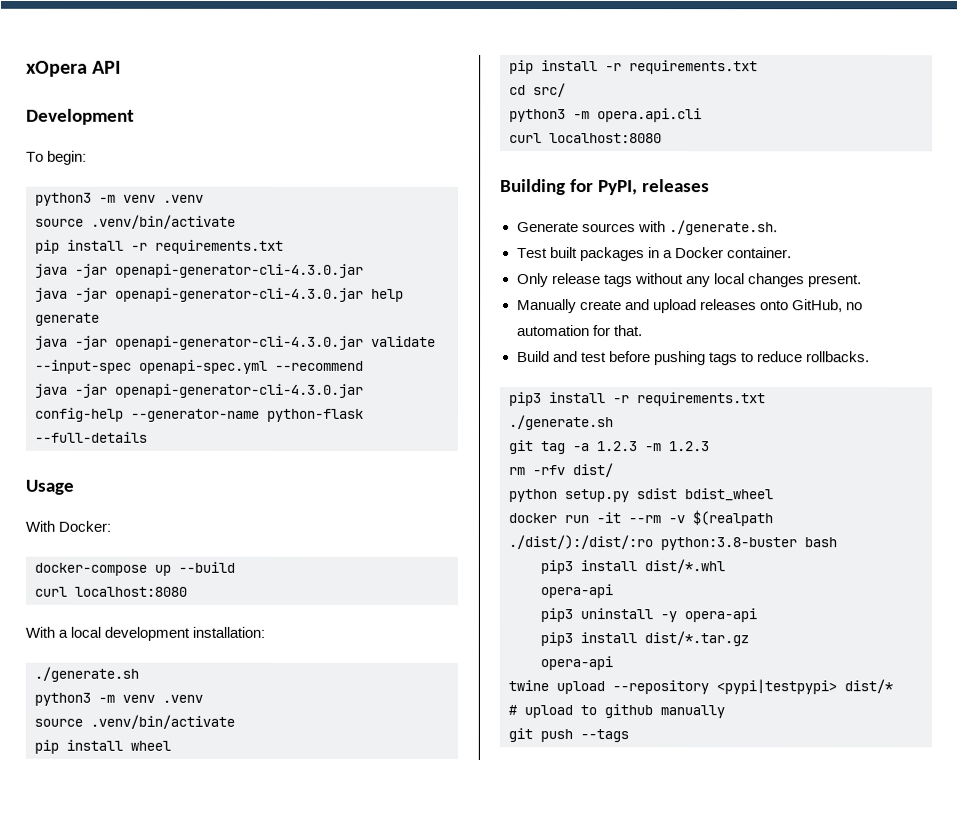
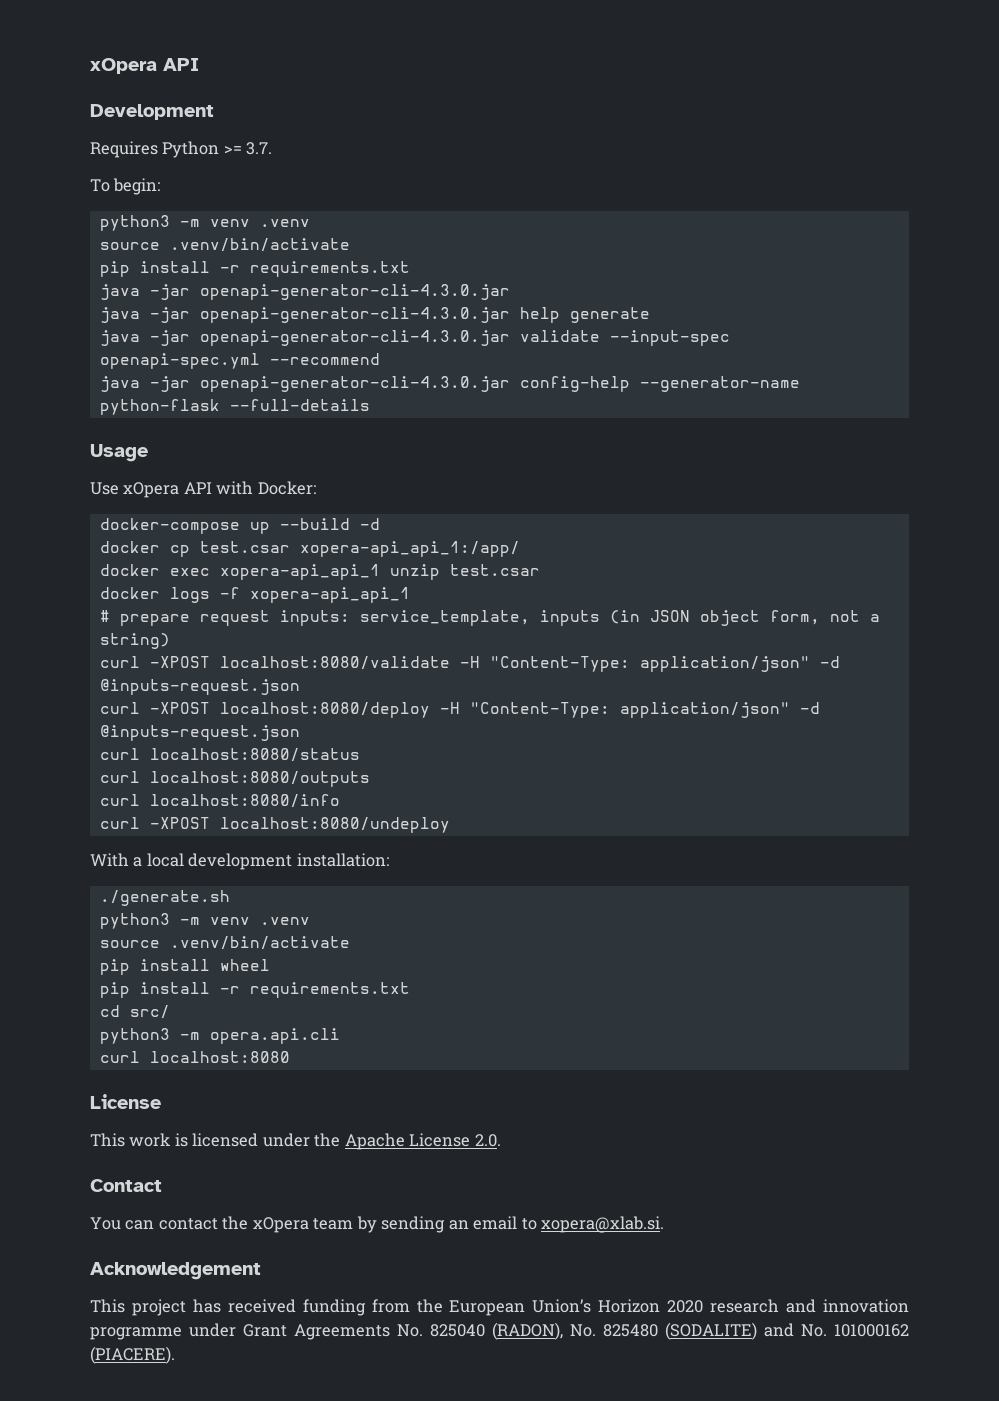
+ Requires Python >= 3.7.
- With Docker:
+ Use xOpera API with Docker:
- docker-compose up --build
- curl localhost:8080
+ docker-compose up --build -d
+ docker cp test.csar xopera-api_api_1:/app/
+ docker exec xopera-api_api_1 unzip test.csar
+ docker logs -f xopera-api_api_1
+ # prepare request inputs: service_template, inputs (in JSON object form, not a string)
+ curl -XPOST localhost:8080/validate -H "Content-Type: application/json" -d @inputs-request.json
+ curl -XPOST localhost:8080/deploy -H "Content-Type: application/json" -d @inputs-request.json
+ curl localhost:8080/status
+ curl localhost:8080/outputs
+ curl localhost:8080/info
+ curl -XPOST localhost:8080/undeploy
  python3 -m opera.api.cli
  curl localhost:8080
- Building for PyPI, releases
- Generate sources with ./generate.sh.
- Test built packages in a Docker container.
- Only release tags without any local changes present.
- Manually create and upload releases onto GitHub, no automation for that.
- Build and test before pushing tags to reduce rollbacks.
- pip3 install -r requirements.txt
- ./generate.sh
- git tag -a 1.2.3 -m 1.2.3
- rm -rfv dist/
- python setup.py sdist bdist_wheel
- docker run -it --rm -v $(realpath ./dist/):/dist/:ro python:3.8-buster bash
- pip3 install dist/*.whl
- opera-api
- pip3 uninstall -y opera-api
- pip3 install dist/*.tar.gz
- opera-api
- twine upload --repository <pypi|testpypi> dist/*
- # upload to github manually
- git push --tags
+ License
+ This work is licensed under the Apache License 2.0.
+ Contact
+ You can contact the xOpera team by sending an email to xopera@xlab.si.
+ Acknowledgement
+ This project has received funding from the European Union’s Horizon 2020 research and innovation programme under Grant Agreements No. 825040 (RADON), No. 825480 (SODALITE) and No. 101000162 (PIACERE).

